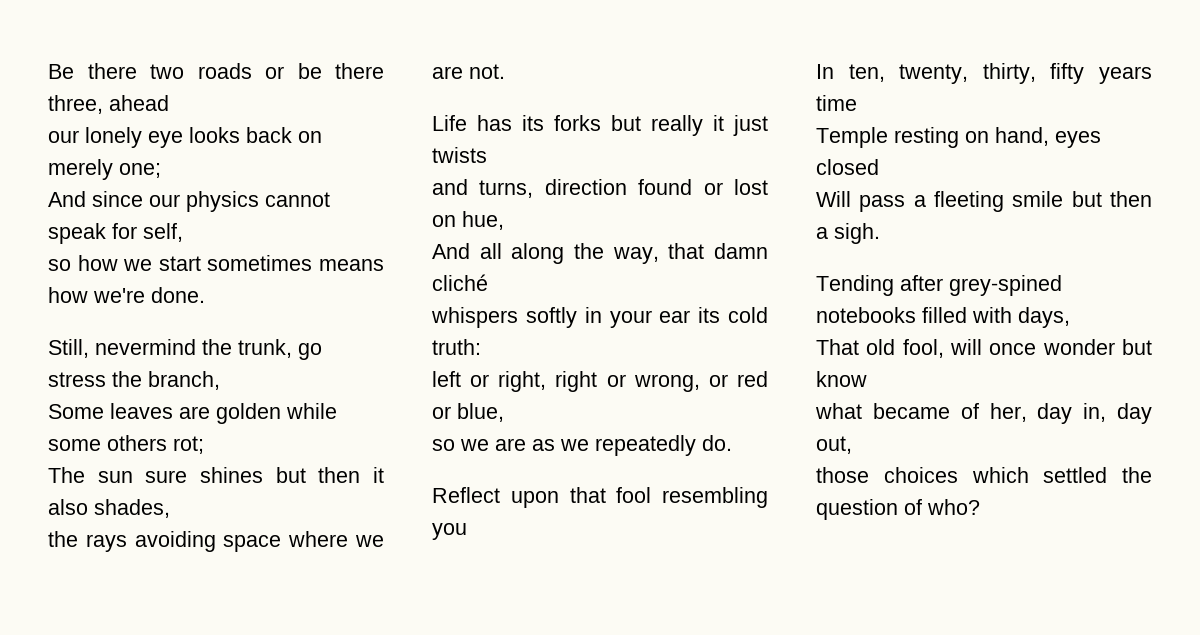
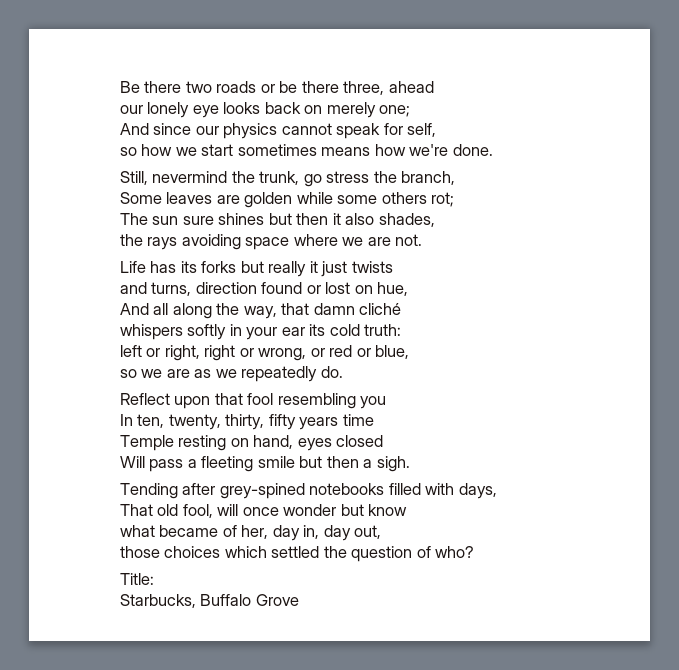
+ Title:
+ Starbucks, Buffalo Grove

